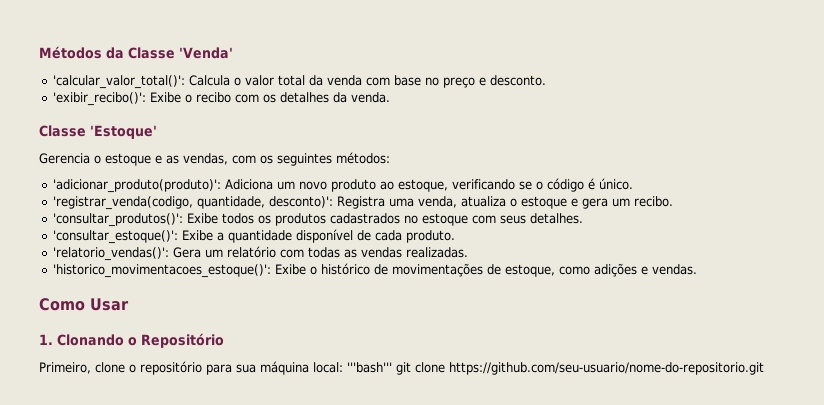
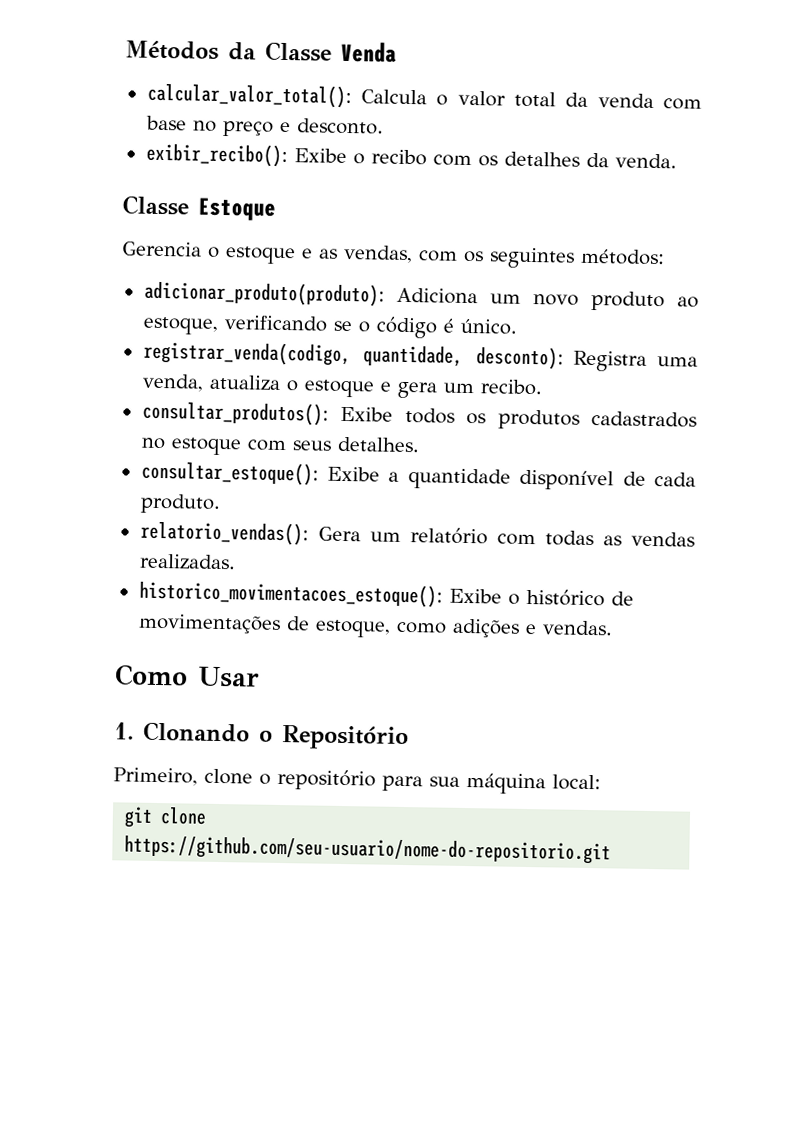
- Métodos da Classe 'Venda'
- 'calcular_valor_total()': Calcula o valor total da venda com base no preço e desconto.
+ Métodos da Classe Venda
+ calcular_valor_total(): Calcula o valor total da venda com base no preço e desconto.
- 'exibir_recibo()': Exibe o recibo com os detalhes da venda.
+ exibir_recibo(): Exibe o recibo com os detalhes da venda.
- Classe 'Estoque'
+ Classe Estoque
- 'adicionar_produto(produto)': Adiciona um novo produto ao estoque, verificando se o código é único.
+ adicionar_produto(produto): Adiciona um novo produto ao estoque, verificando se o código é único.
- 'registrar_venda(codigo, quantidade, desconto)': Registra uma venda, atualiza o estoque e gera um recibo.
+ registrar_venda(codigo, quantidade, desconto): Registra uma venda, atualiza o estoque e gera um recibo.
- 'consultar_produtos()': Exibe todos os produtos cadastrados no estoque com seus detalhes.
+ consultar_produtos(): Exibe todos os produtos cadastrados no estoque com seus detalhes.
- 'consultar_estoque()': Exibe a quantidade disponível de cada produto.
+ consultar_estoque(): Exibe a quantidade disponível de cada produto.
- 'relatorio_vendas()': Gera um relatório com todas as vendas realizadas.
+ relatorio_vendas(): Gera um relatório com todas as vendas realizadas.
- 'historico_movimentacoes_estoque()': Exibe o histórico de movimentações de estoque, como adições e vendas.
+ historico_movimentacoes_estoque(): Exibe o histórico de movimentações de estoque, como adições e vendas.
- Primeiro, clone o repositório para sua máquina local: '''bash''' git clone https://github.com/seu-usuario/nome-do-repositorio.git
+ Primeiro, clone o repositório para sua máquina local:
+ git clone https://github.com/seu-usuario/nome-do-repositorio.git

